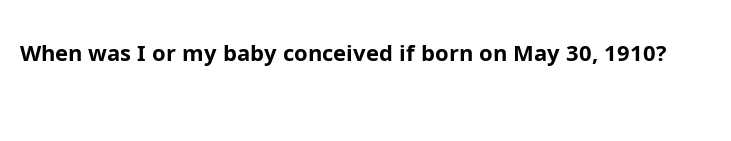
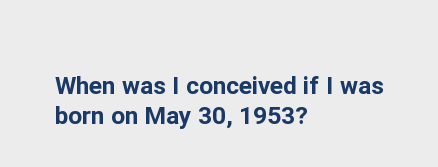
- When was I or my baby conceived if born on May 30, 1910?
+ When was I conceived if I was born on May 30, 1953?

